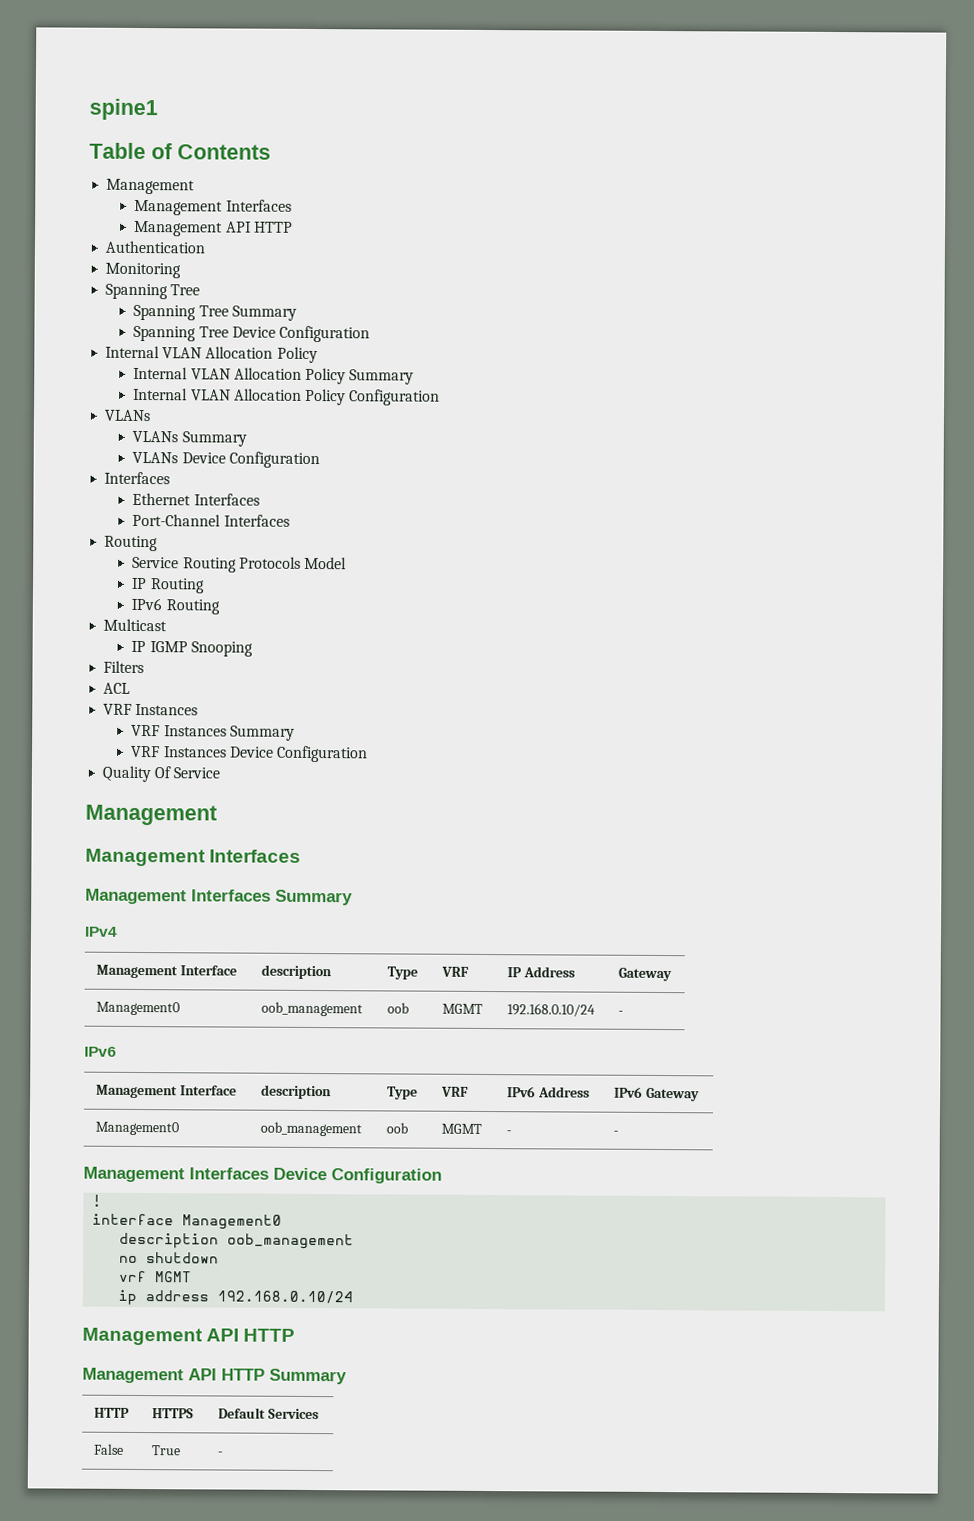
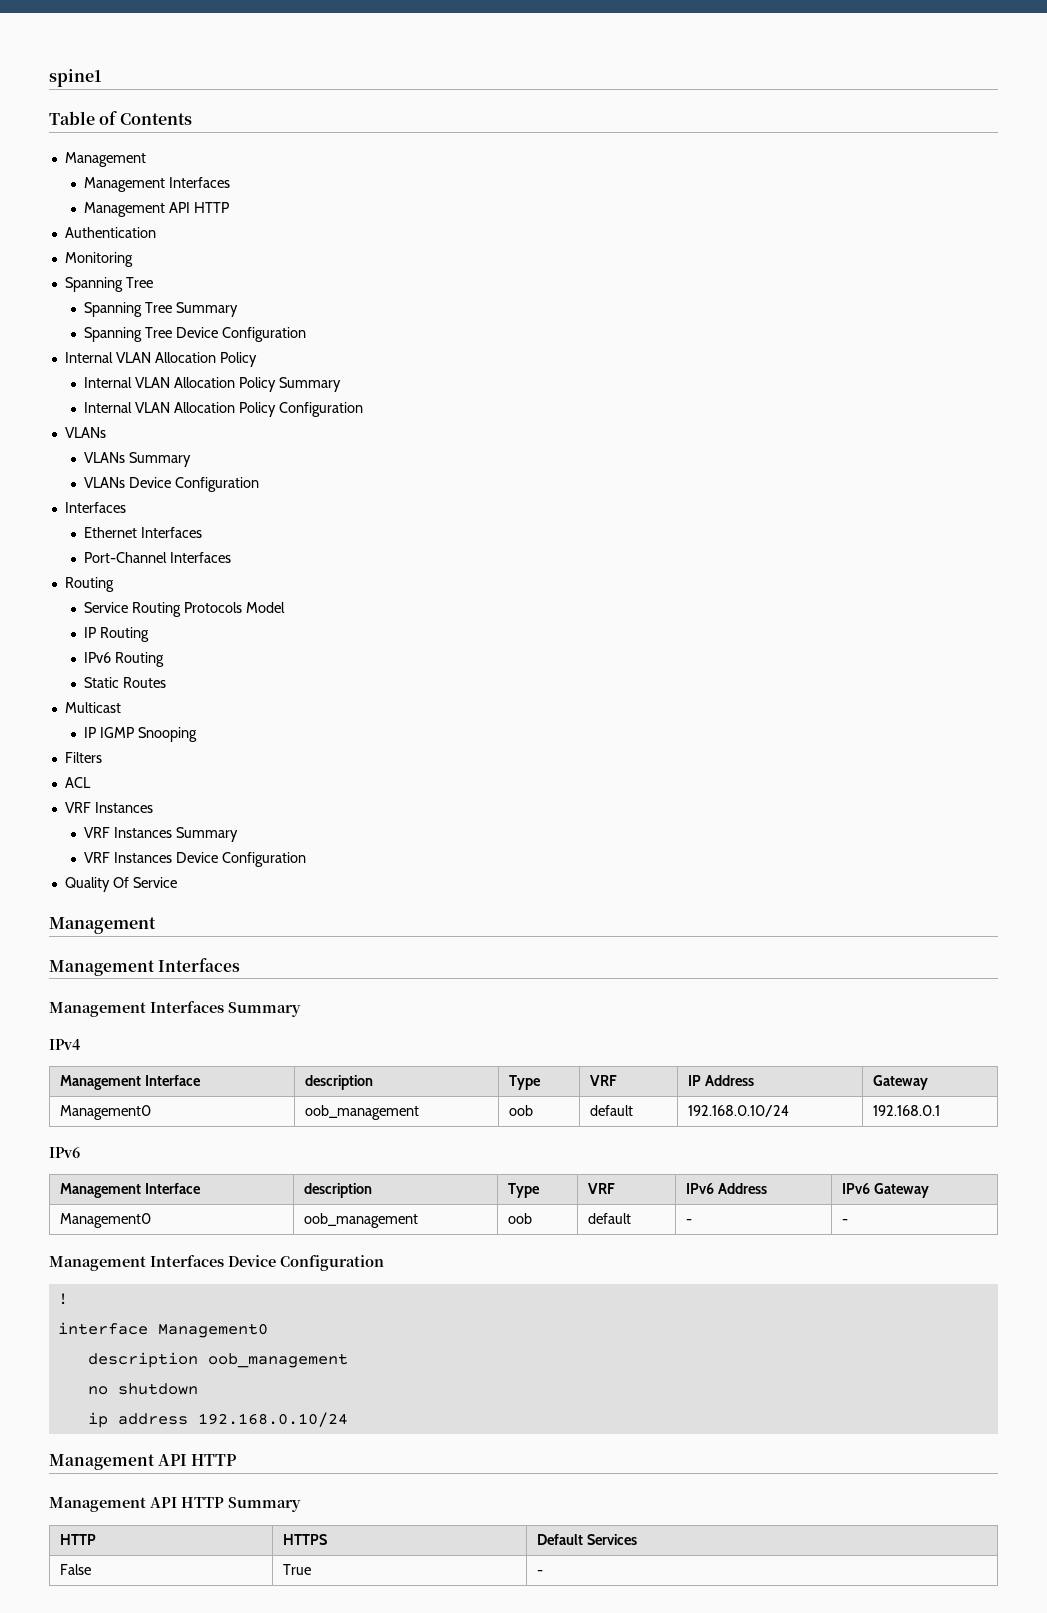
+ Static Routes
- Management0 | oob_management | oob | MGMT | 192.168.0.10/24 | -
+ Management0 | oob_management | oob | default | 192.168.0.10/24 | 192.168.0.1
- Management0 | oob_management | oob | MGMT | - | -
+ Management0 | oob_management | oob | default | - | -
- vrf MGMT

